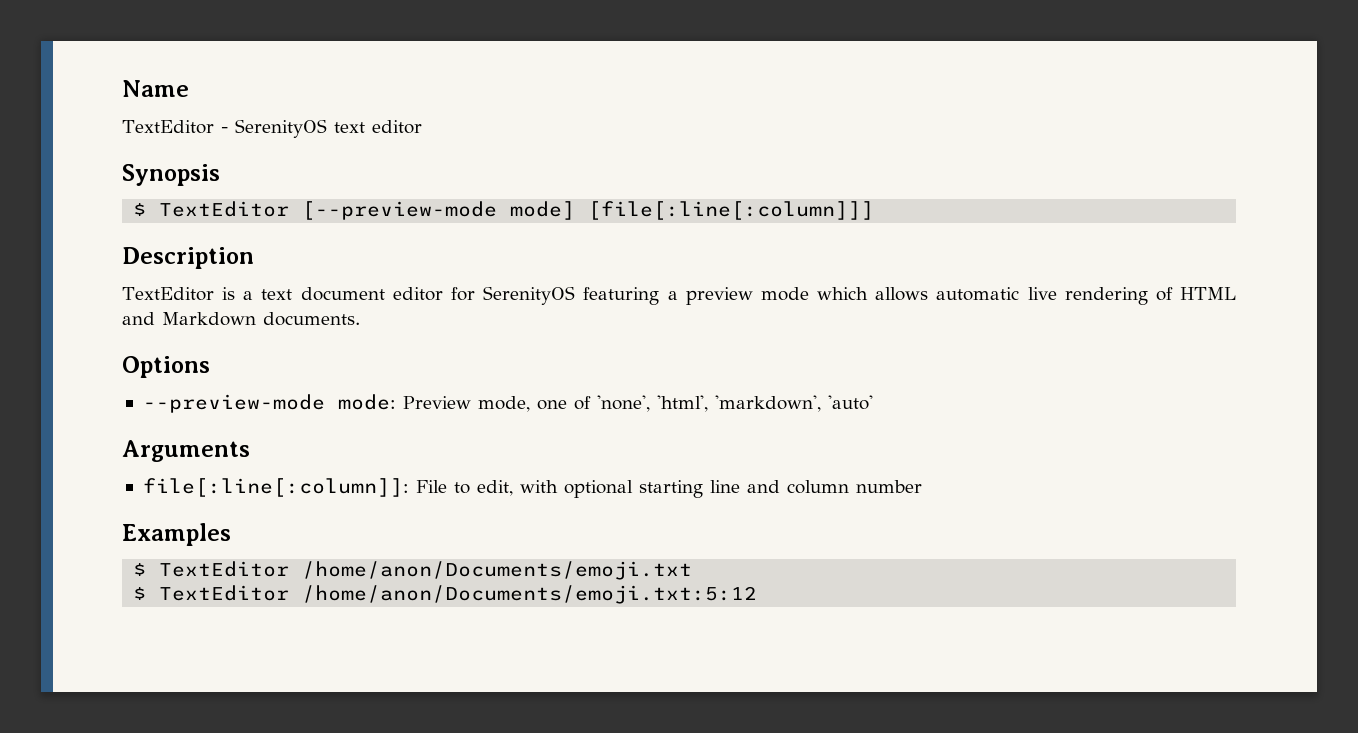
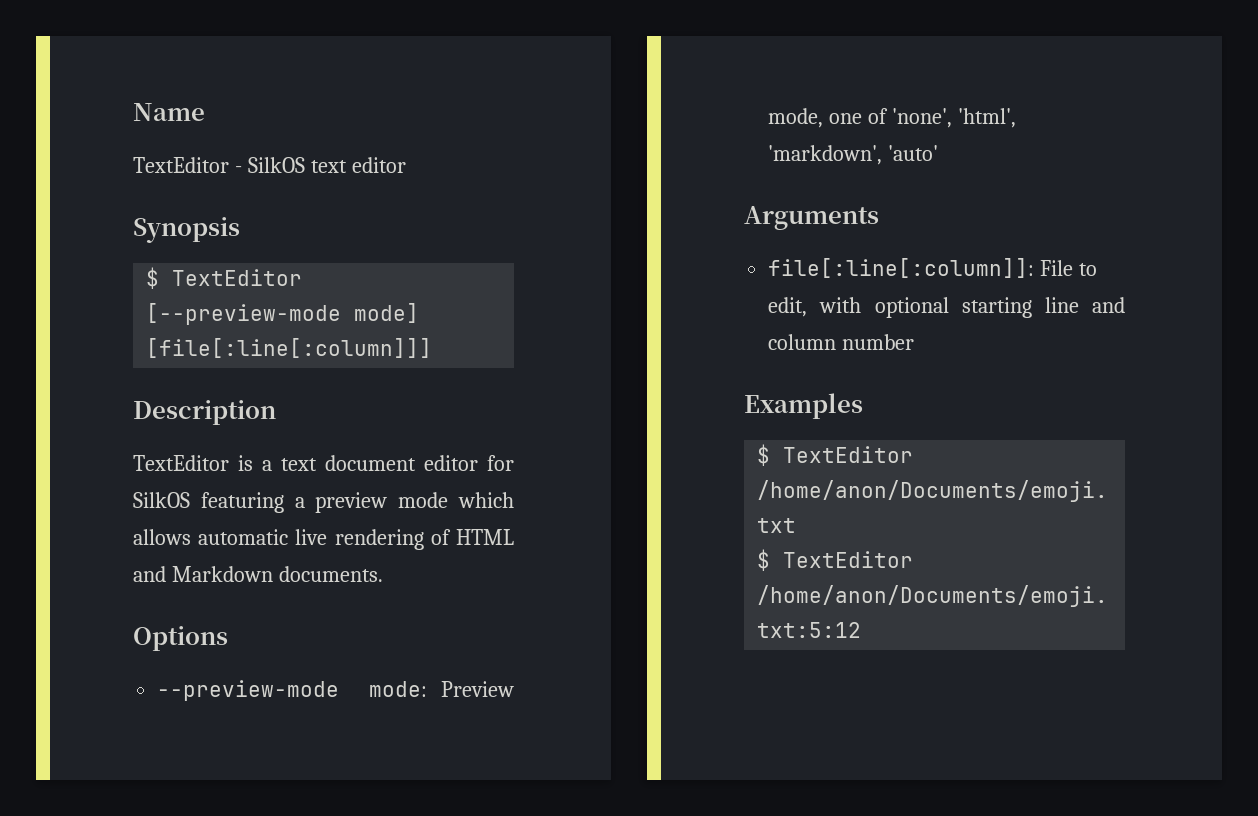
- TextEditor - SerenityOS text editor
+ TextEditor - SilkOS text editor
- TextEditor is a text document editor for SerenityOS featuring a preview mode which allows automatic live rendering of HTML and Markdown documents.
+ TextEditor is a text document editor for SilkOS featuring a preview mode which allows automatic live rendering of HTML and Markdown documents.

